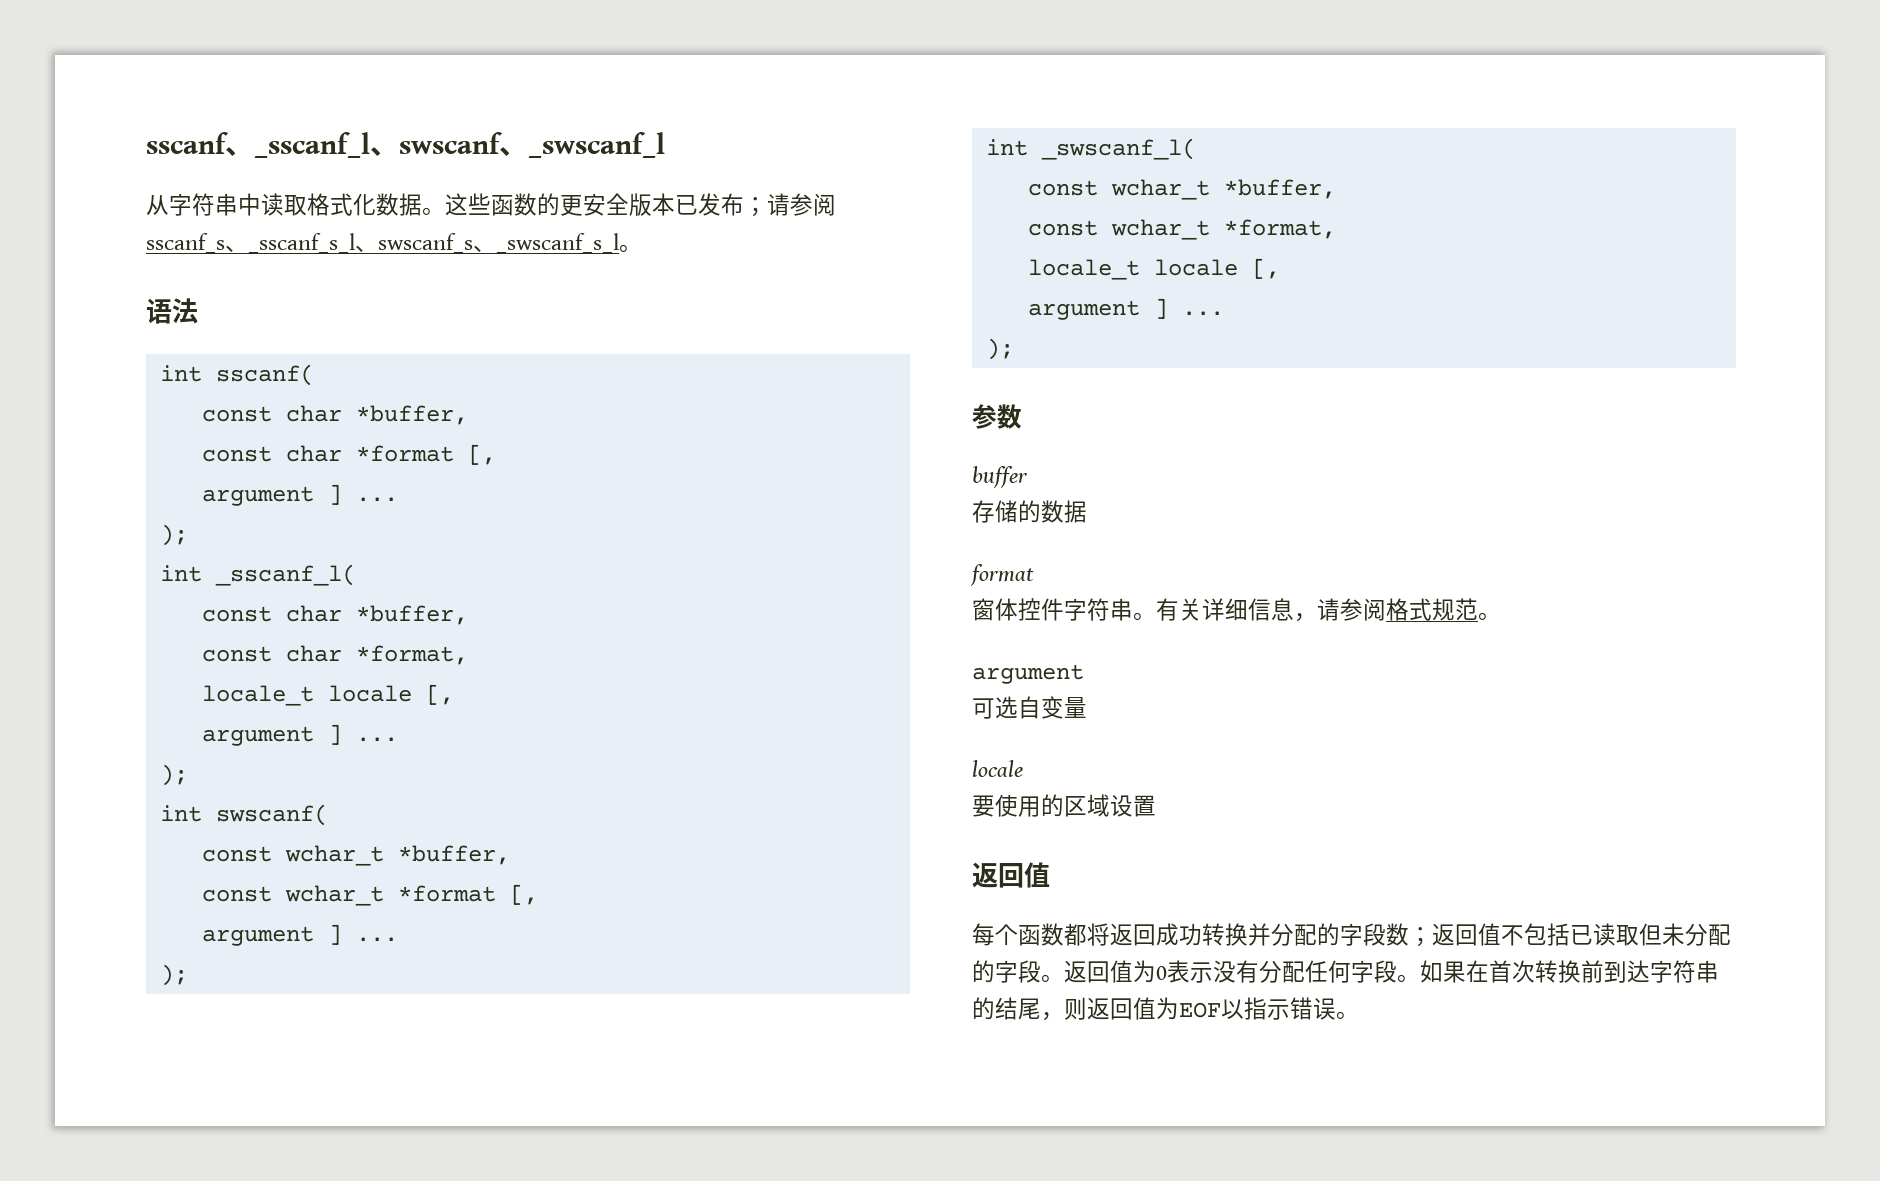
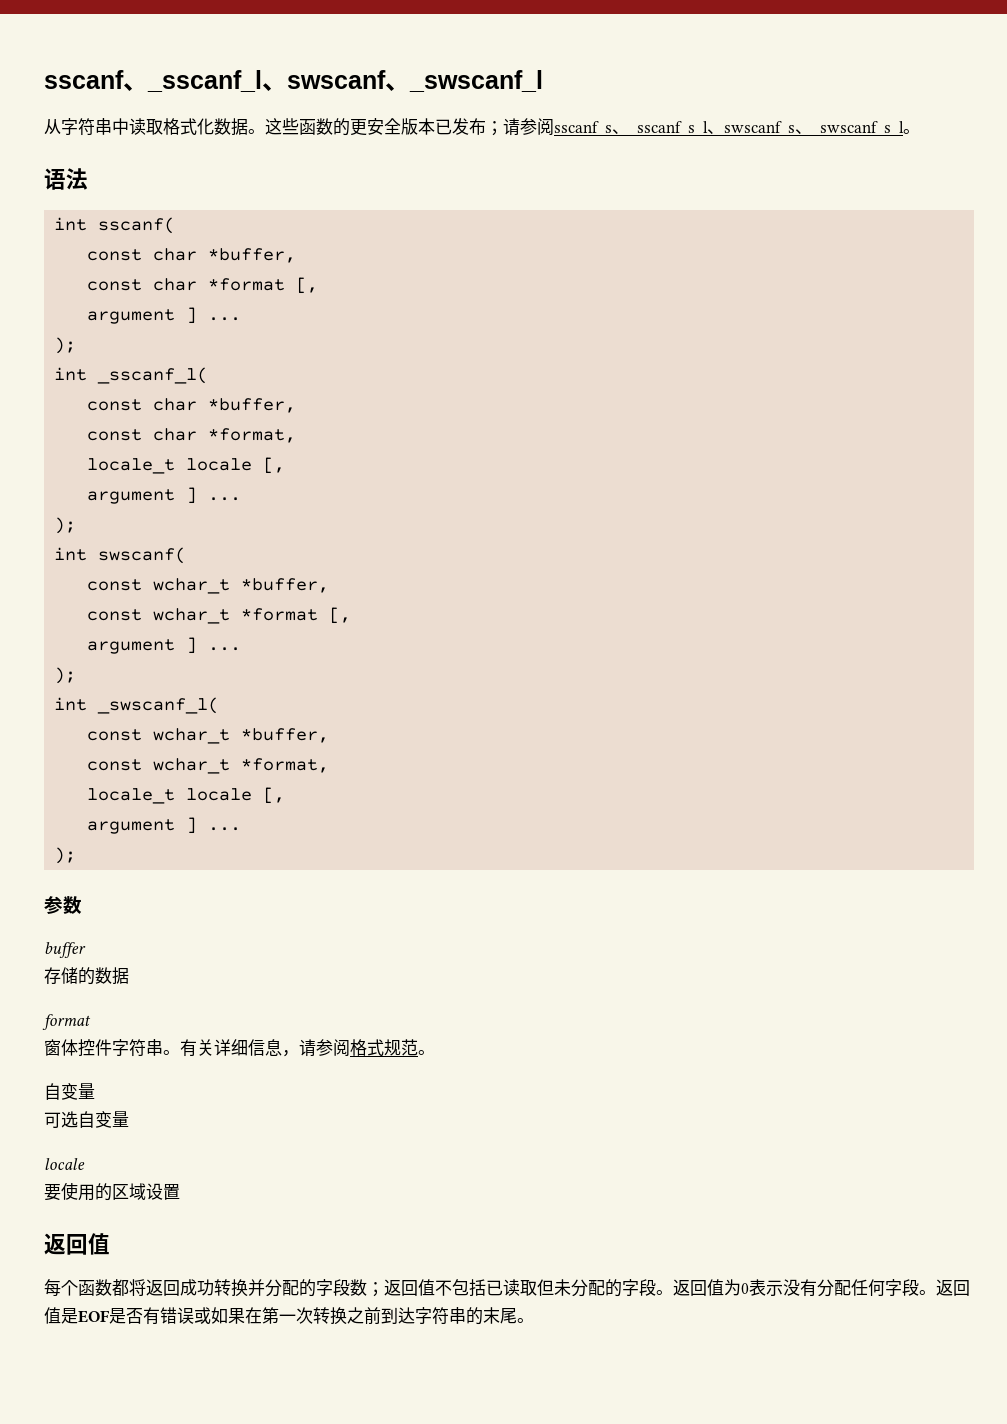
  有关详细信息，请参阅格式规范。
- argument
+ 自变量
- 如果在首次转换前到达字符串的结尾，则返回值为EOF以指示错误。
+ 返回值是EOF是否有错误或如果在第一次转换之前到达字符串的末尾。

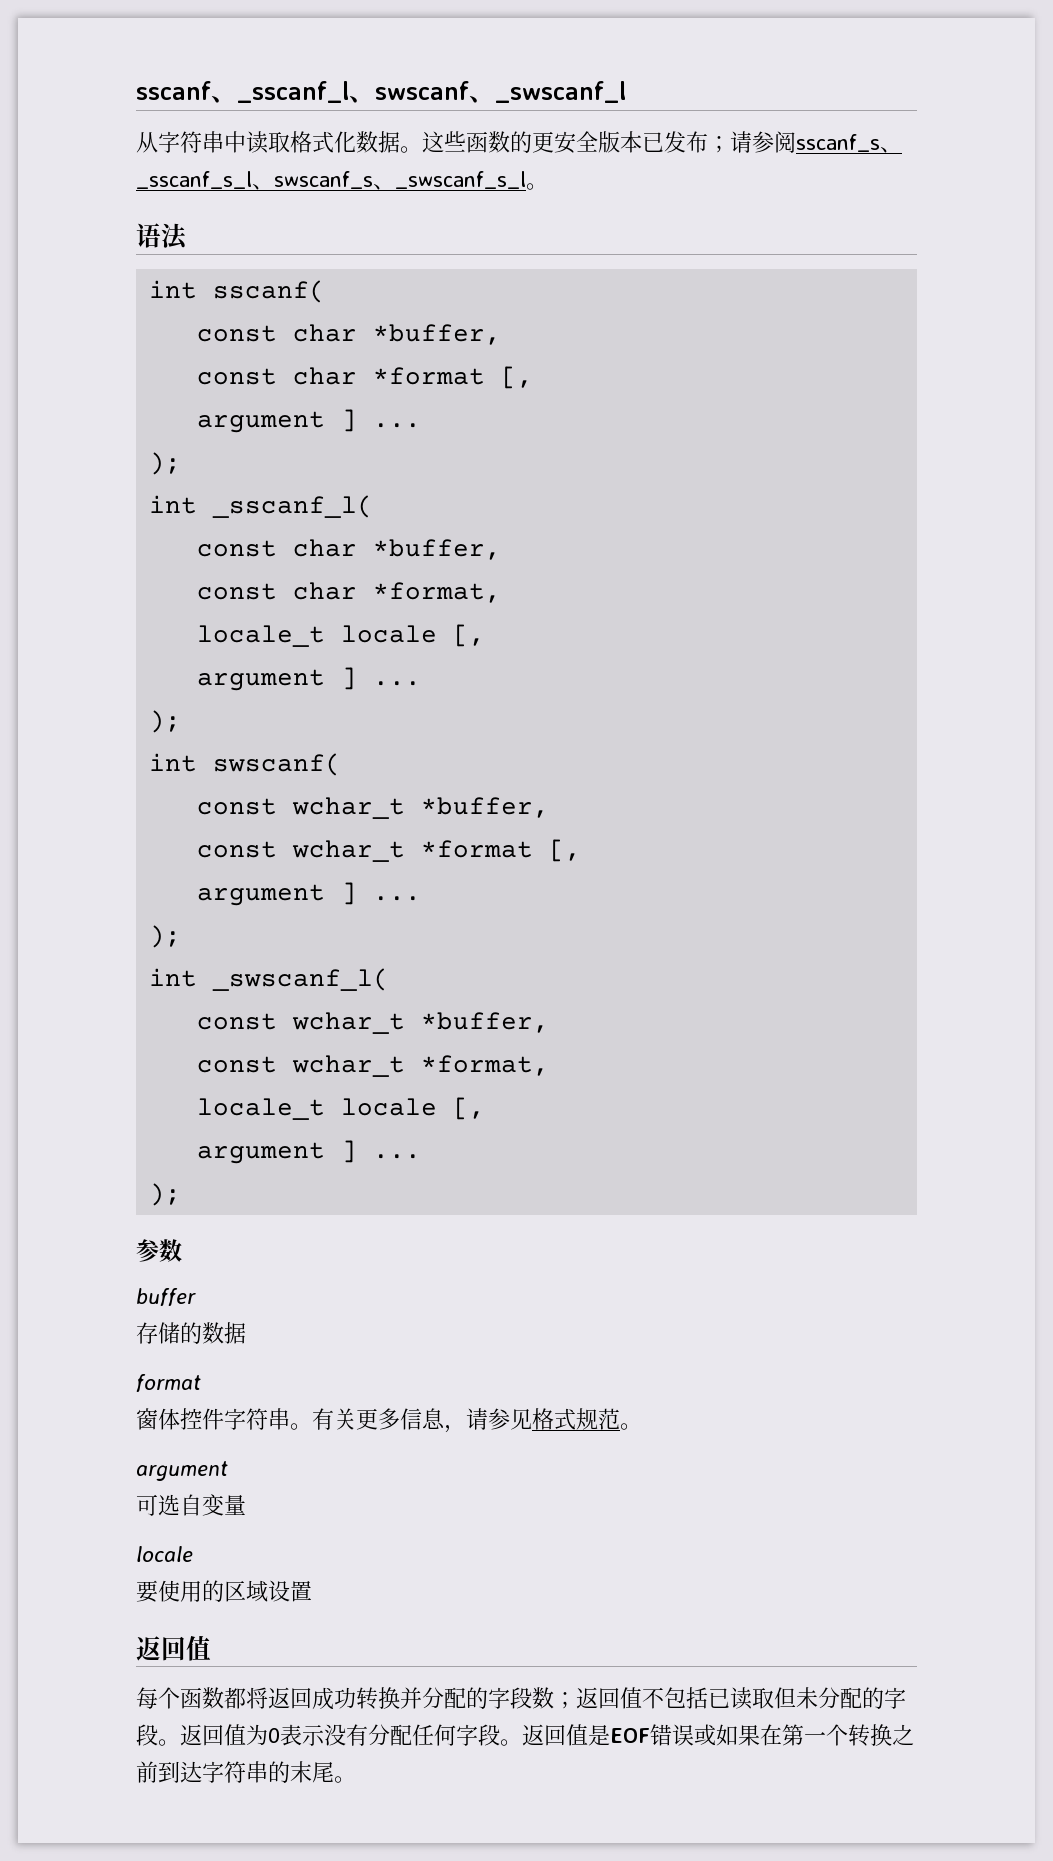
- 有关详细信息，请参阅格式规范。
- 自变量
+ 有关更多信息，请参见格式规范。
+ argument
- 返回值是EOF是否有错误或如果在第一次转换之前到达字符串的末尾。
+ 返回值是EOF错误或如果在第一个转换之前到达字符串的末尾。

